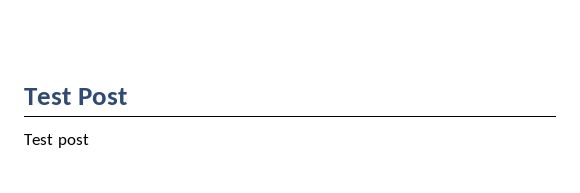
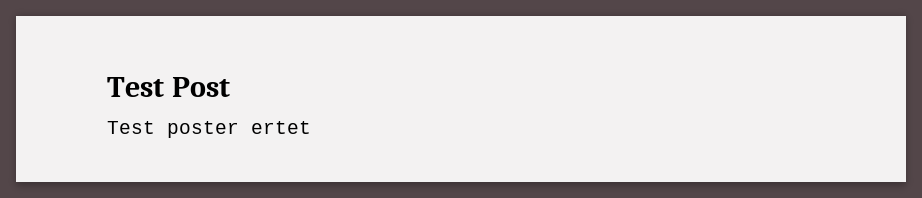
- Test post
+ Test poster ertet

